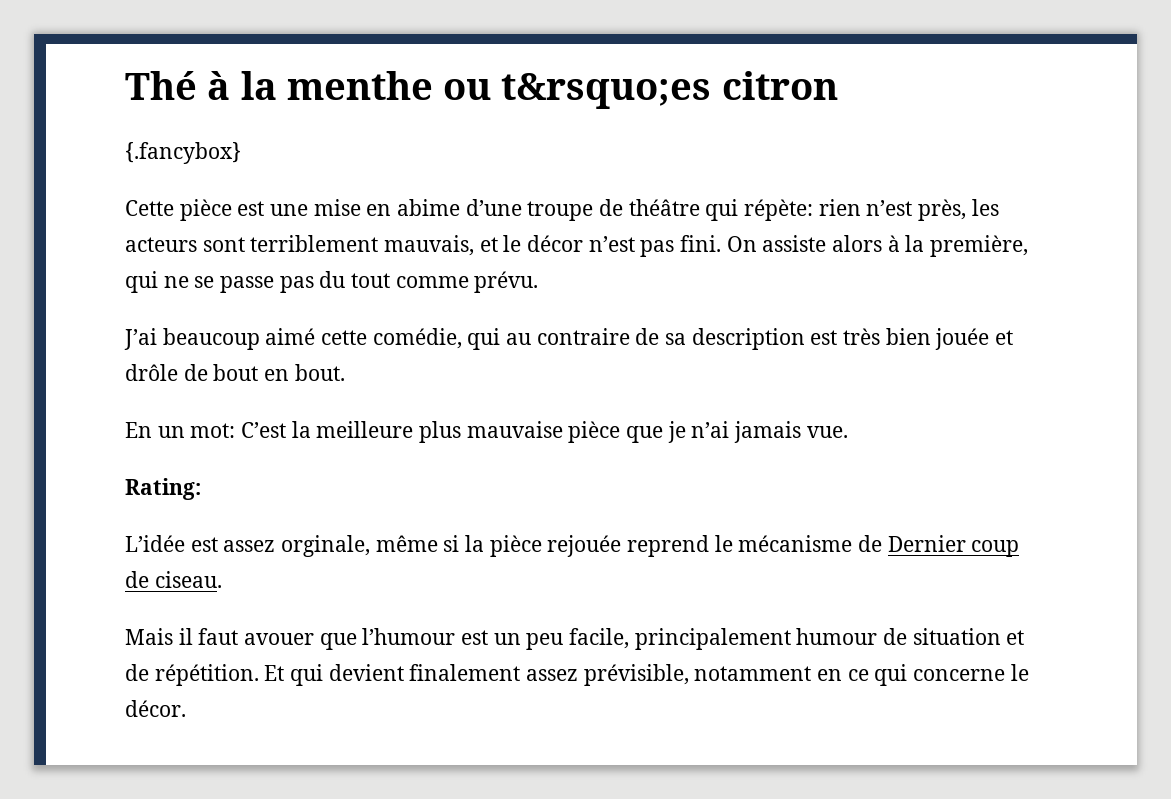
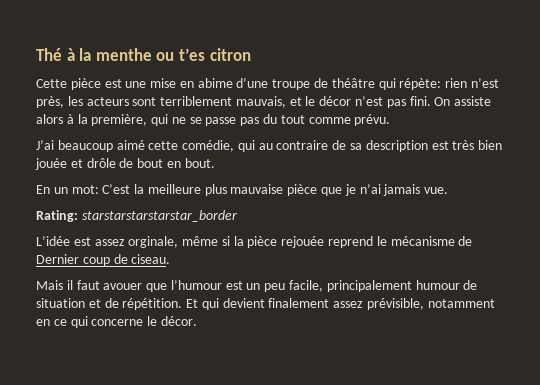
- Thé à la menthe ou t&rsquo;es citron
+ Thé à la menthe ou t’es citron
- {.fancybox}
- Rating:
+ Rating: starstarstarstarstar_border

